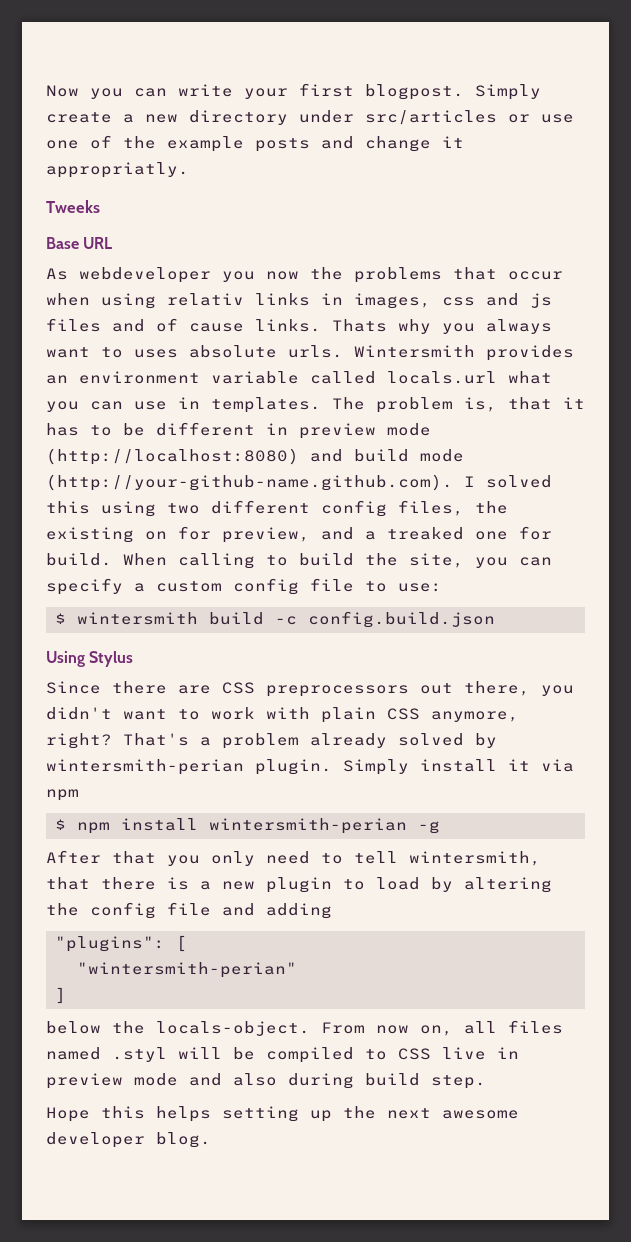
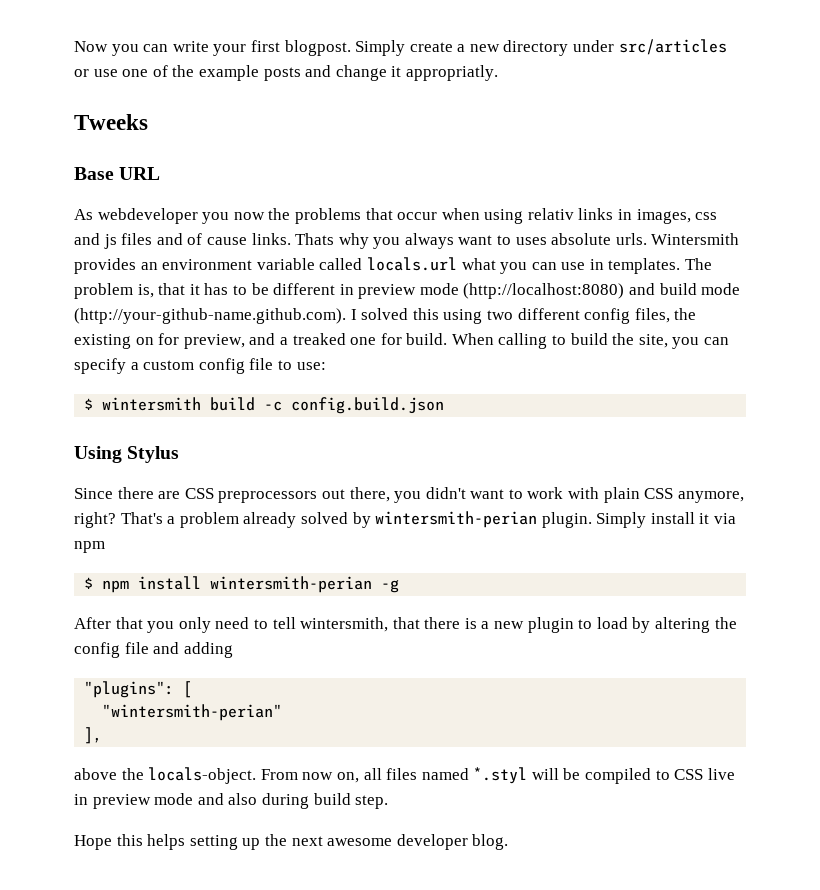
- ]
- below the locals-object.
+ ],
+ above the locals-object.
- From now on, all files named .styl will be compiled to CSS live in preview mode and also during build step.
+ From now on, all files named *.styl will be compiled to CSS live in preview mode and also during build step.

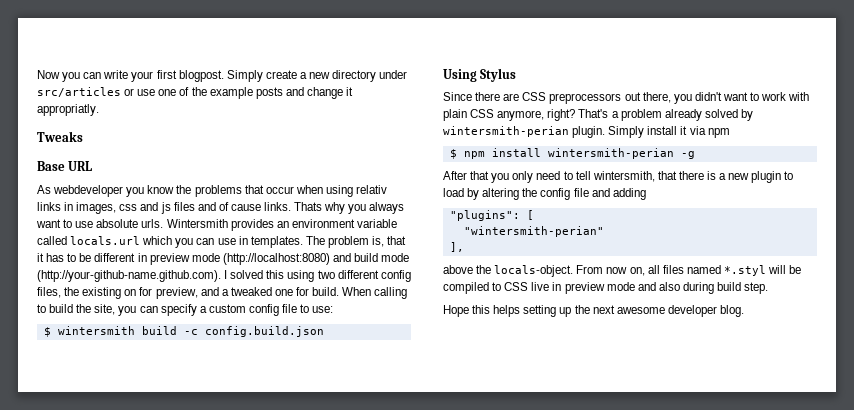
- Tweeks
+ Tweaks
- As webdeveloper you now the problems that occur when using relativ links in images, css and js files and of cause links.
+ As webdeveloper you know the problems that occur when using relativ links in images, css and js files and of cause links.
- Thats why you always want to uses absolute urls.
+ Thats why you always want to use absolute urls.
- Wintersmith provides an environment variable called locals.url what you can use in templates.
+ Wintersmith provides an environment variable called locals.url which you can use in templates.
- The problem is, that it has to be different in preview mode (http://localhost:8080) and build mode (http://your-github-name.github.com). I solved this using two different config files, the existing on for preview, and a treaked one for build.
+ The problem is, that it has to be different in preview mode (http://localhost:8080) and build mode (http://your-github-name.github.com). I solved this using two different config files, the existing on for preview, and a tweaked one for build.

